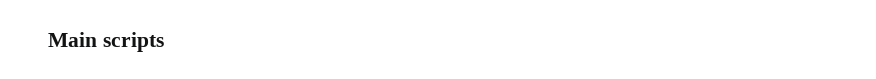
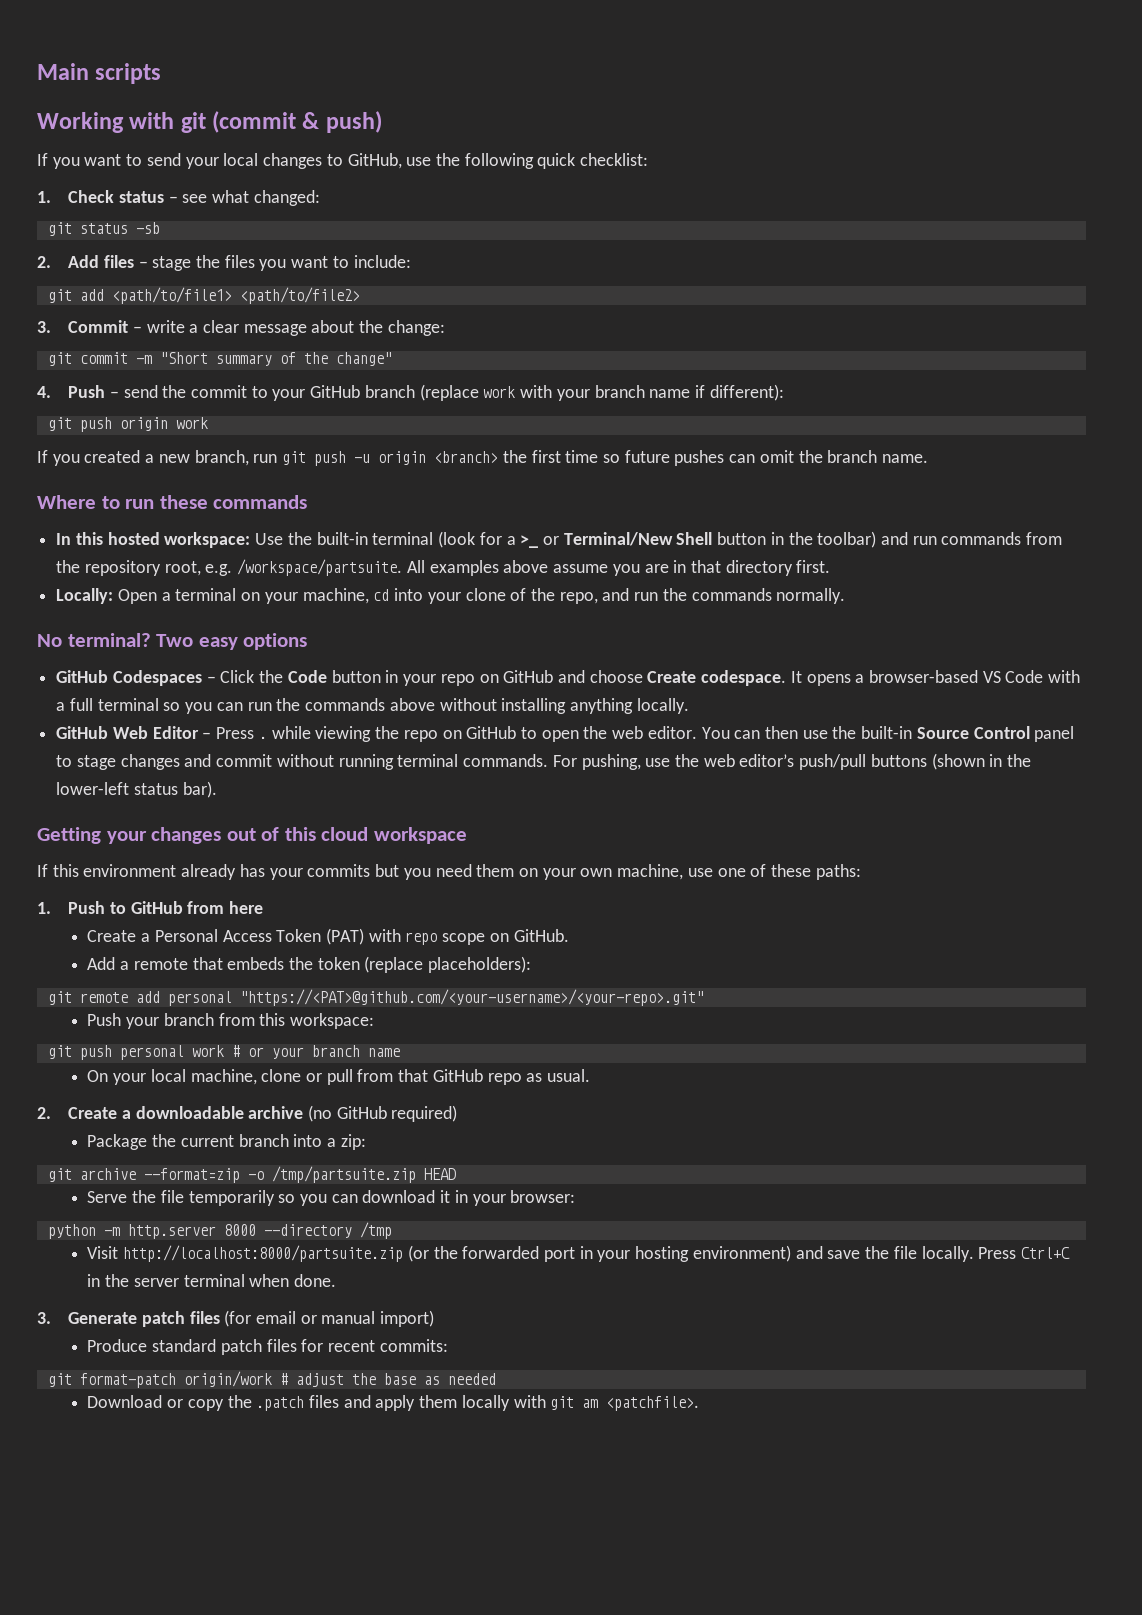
+ Working with git (commit & push)
+ If you want to send your local changes to GitHub, use the following quick checklist:
+ 1. Check status – see what changed:
+ git status -sb
+ 2. Add files – stage the files you want to include:
+ git add <path/to/file1> <path/to/file2>
+ 3. Commit – write a clear message about the change:
+ git commit -m "Short summary of the change"
+ 4. Push – send the commit to your GitHub branch (replace work with your branch name if different):
+ git push origin work
+ If you created a new branch, run git push -u origin <branch> the first time so future pushes can omit the branch name.
+ Where to run these commands
+ In this hosted workspace: Use the built-in terminal (look for a >_ or Terminal/New Shell button in the toolbar) and run commands from the repository root, e.g. /workspace/partsuite. All examples above assume you are in that directory first.
+ Locally: Open a terminal on your machine, cd into your clone of the repo, and run the commands normally.
+ No terminal? Two easy options
+ GitHub Codespaces – Click the Code button in your repo on GitHub and choose Create codespace. It opens a browser-based VS Code with a full terminal so you can run the commands above without installing anything locally.
+ GitHub Web Editor – Press . while viewing the repo on GitHub to open the web editor. You can then use the built-in Source Control panel to stage changes and commit without running terminal commands. For pushing, use the web editor’s push/pull buttons (shown in the lower-left status bar).
+ Getting your changes out of this cloud workspace
+ If this environment already has your commits but you need them on your own machine, use one of these paths:
+ 1. Push to GitHub from here
+ Create a Personal Access Token (PAT) with repo scope on GitHub.
+ Add a remote that embeds the token (replace placeholders):
+ git remote add personal "https://<PAT>@github.com/<your-username>/<your-repo>.git"
+ Push your branch from this workspace:
+ git push personal work # or your branch name
+ On your local machine, clone or pull from that GitHub repo as usual.
+ 2. Create a downloadable archive (no GitHub required)
+ Package the current branch into a zip:
+ git archive --format=zip -o /tmp/partsuite.zip HEAD
+ Serve the file temporarily so you can download it in your browser:
+ python -m http.server 8000 --directory /tmp
+ Visit http://localhost:8000/partsuite.zip (or the forwarded port in your hosting environment) and save the file locally. Press Ctrl+C in the server terminal when done.
+ 3. Generate patch files (for email or manual import)
+ Produce standard patch files for recent commits:
+ git format-patch origin/work # adjust the base as needed
+ Download or copy the .patch files and apply them locally with git am <patchfile>.

